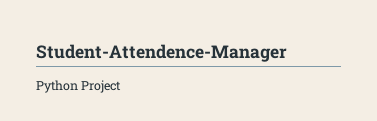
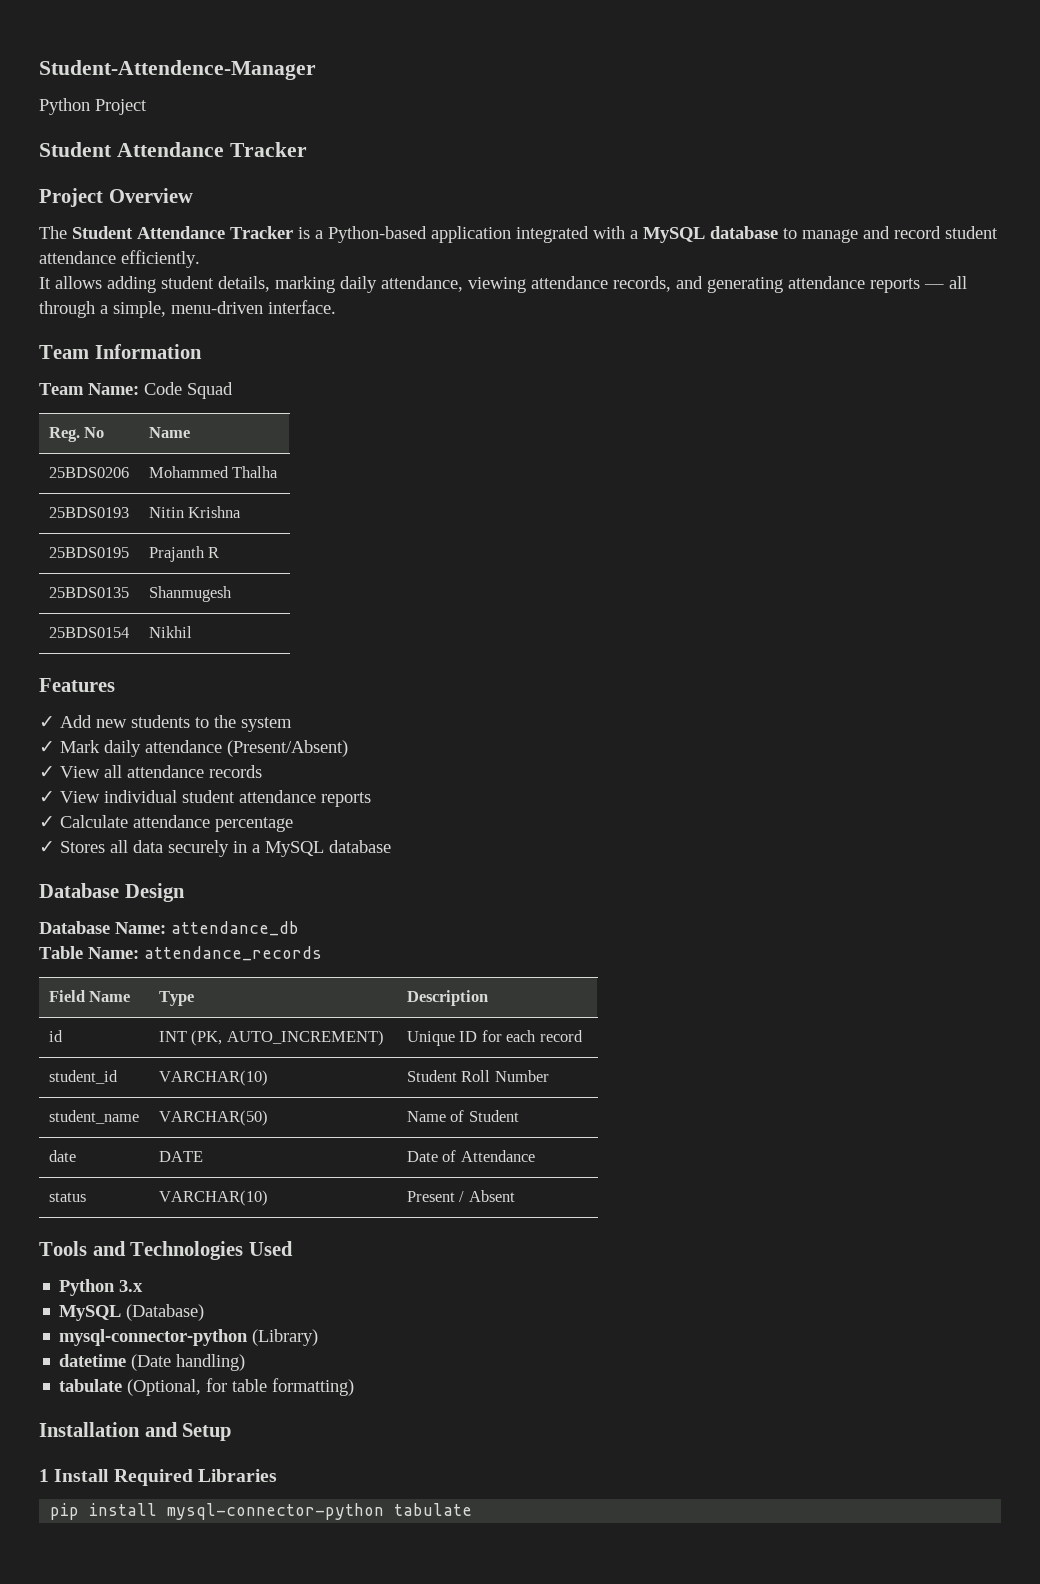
  Python Project
+ Student Attendance Tracker
+ Project Overview
+ The Student Attendance Tracker is a Python-based application integrated with a MySQL database to manage and record student attendance efficiently.
+ It allows adding student details, marking daily attendance, viewing attendance records, and generating attendance reports — all through a simple, menu-driven interface.
+ Team Information
+ Team Name: Code Squad
+ Reg. No | Name
+ 25BDS0206 | Mohammed Thalha
+ 25BDS0193 | Nitin Krishna
+ 25BDS0195 | Prajanth R
+ 25BDS0135 | Shanmugesh
+ 25BDS0154 | Nikhil
+ Features
+ ✓ Add new students to the system
+ ✓ Mark daily attendance (Present/Absent)
+ ✓ View all attendance records
+ ✓ View individual student attendance reports
+ ✓ Calculate attendance percentage
+ ✓ Stores all data securely in a MySQL database
+ Database Design
+ Database Name: attendance_db
+ Table Name: attendance_records
+ Field Name | Type | Description
+ id | INT (PK, AUTO_INCREMENT) | Unique ID for each record
+ student_id | VARCHAR(10) | Student Roll Number
+ student_name | VARCHAR(50) | Name of Student
+ date | DATE | Date of Attendance
+ status | VARCHAR(10) | Present / Absent
+ Tools and Technologies Used
+ Python 3.x
+ MySQL (Database)
+ mysql-connector-python (Library)
+ datetime (Date handling)
+ tabulate (Optional, for table formatting)
+ Installation and Setup
+ 1 Install Required Libraries
+ pip install mysql-connector-python tabulate

